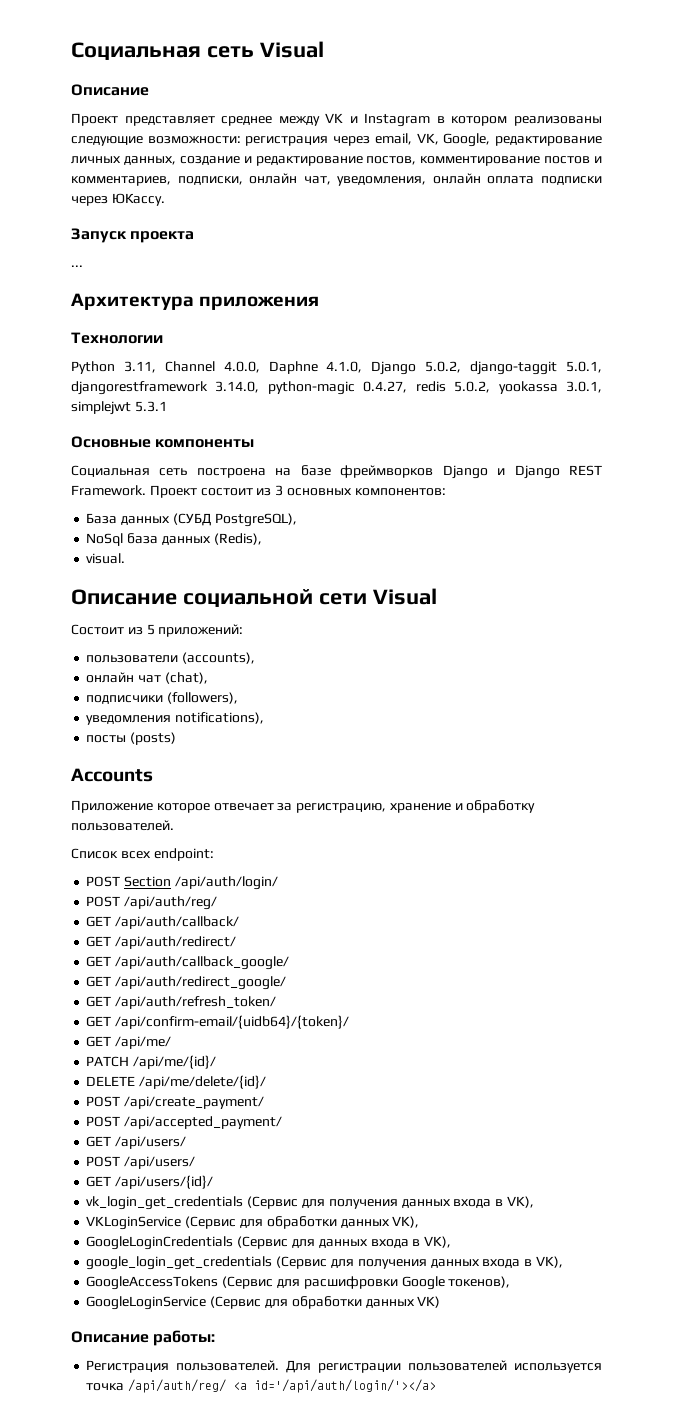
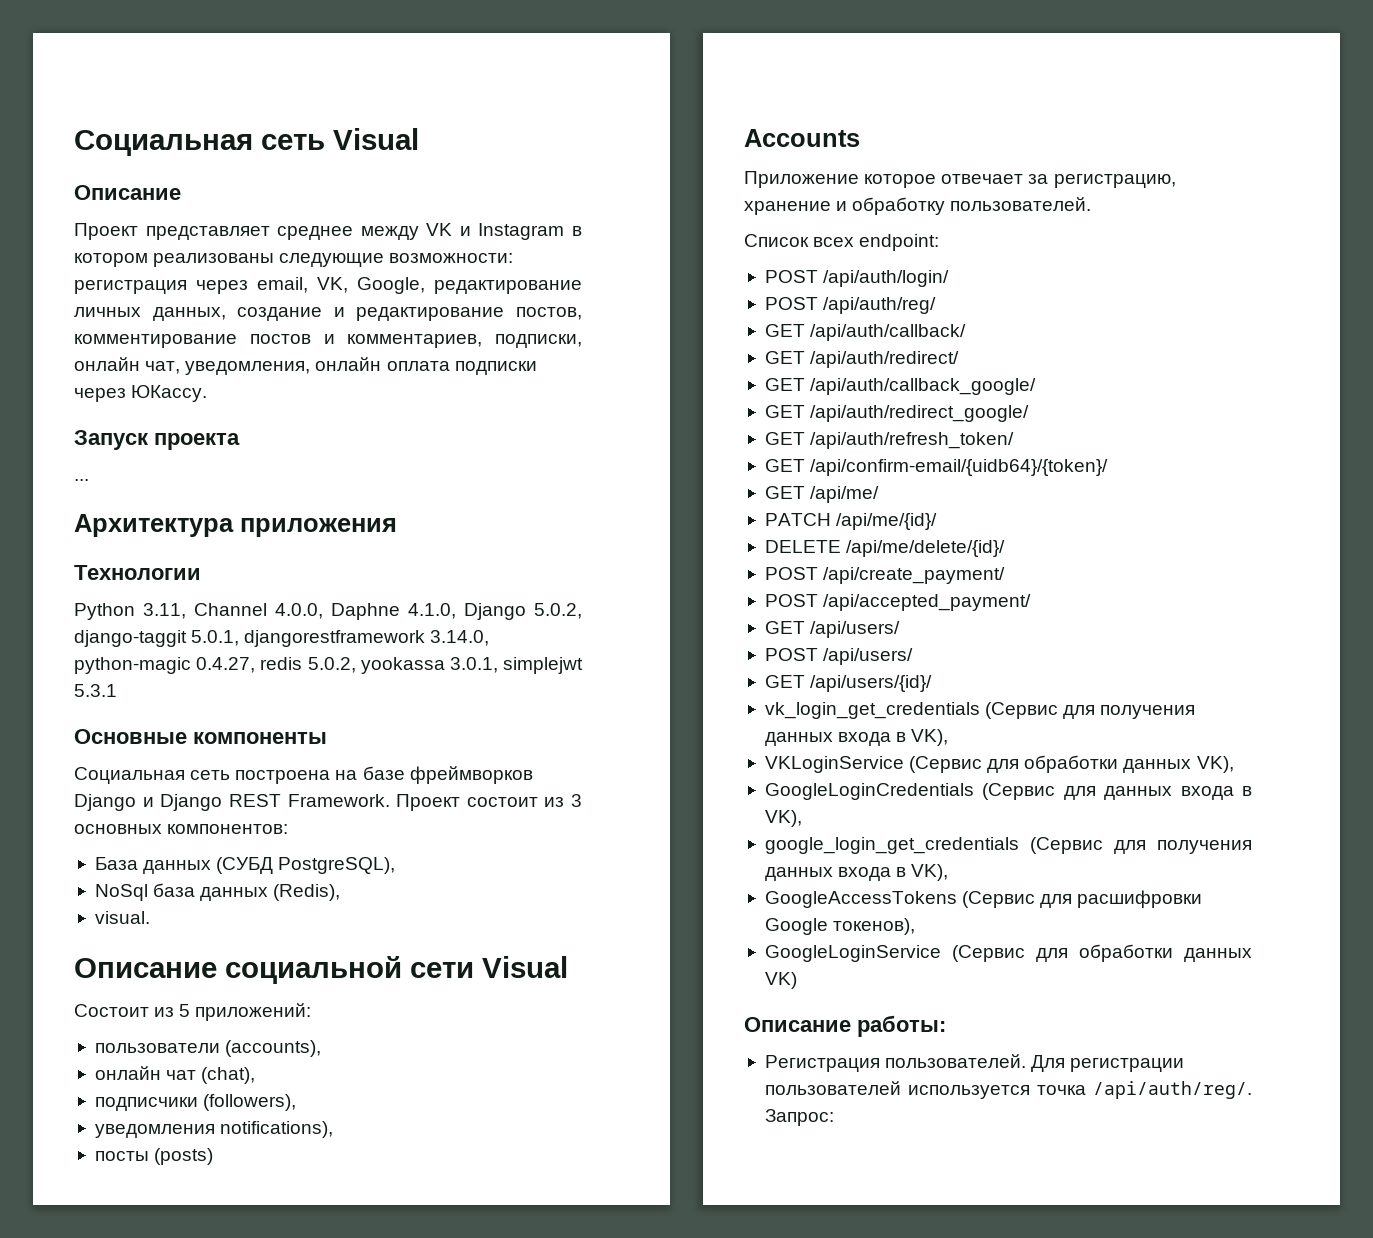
- POST Section /api/auth/login/
+ POST /api/auth/login/
- Для регистрации пользователей используется точка /api/auth/reg/ <a id='/api/auth/login/'></a>
+ Для регистрации пользователей используется точка /api/auth/reg/. Запрос:

